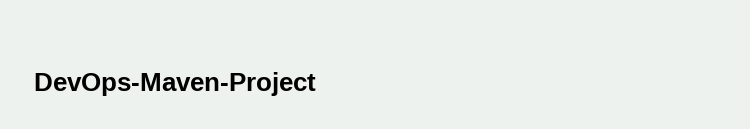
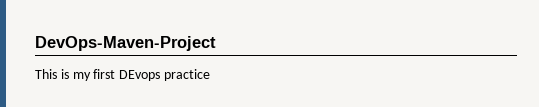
+ This is my first DEvops practice

